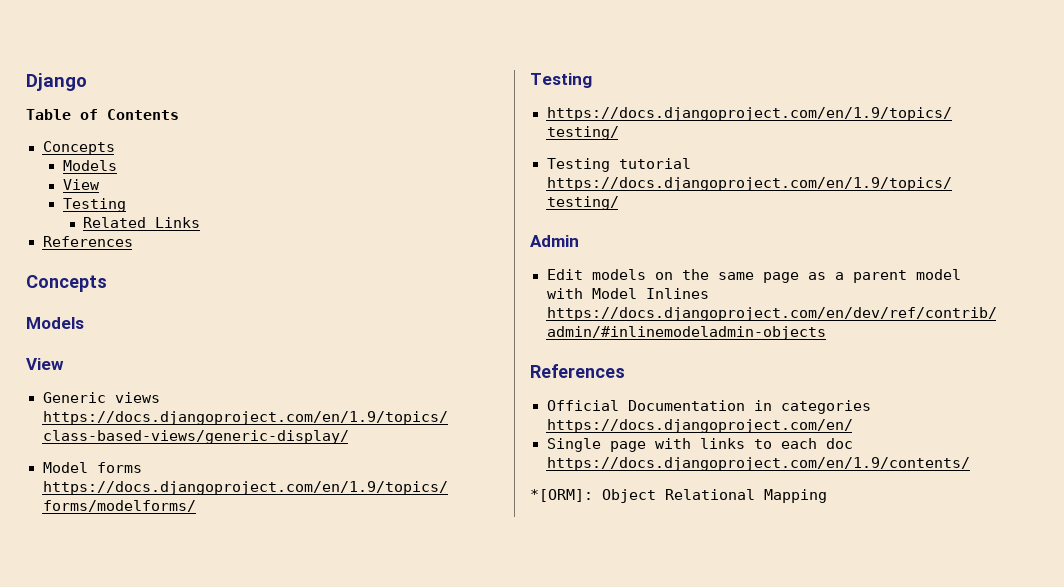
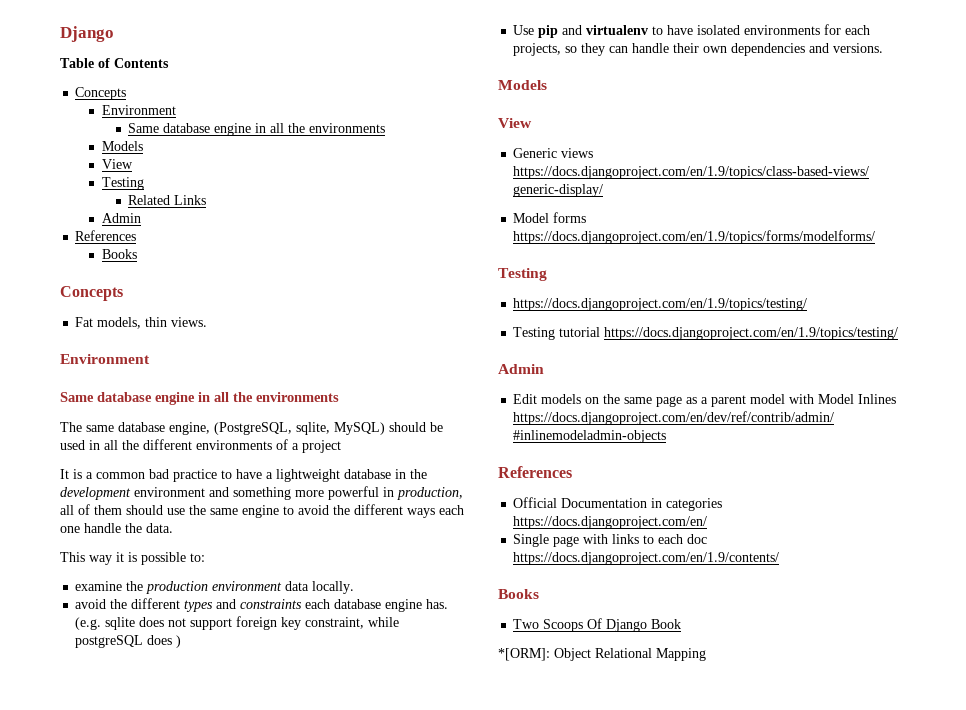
  Table of Contents
  Concepts
+ Environment
+ Same database engine in all the environments
  Related Links
+ Admin
  References
+ Books
  Concepts
+ Fat models, thin views.
+ Environment
+ Same database engine in all the environments
+ The same database engine, (PostgreSQL, sqlite, MySQL) should be used in all the different environments of a project
+ It is a common bad practice to have a lightweight database in the development environment and something more powerful in production, all of them should use the same engine to avoid the different ways each one handle the data.
+ This way it is possible to:
+ examine the production environment data locally.
+ avoid the different types and constraints each database engine has. (e.g. sqlite does not support foreign key constraint, while postgreSQL does )
+ Use pip and virtualenv to have isolated environments for each projects, so they can handle their own dependencies and versions.
  Single page with links to each doc https://docs.djangoproject.com/en/1.9/contents/
+ Books
+ Two Scoops Of Django Book

